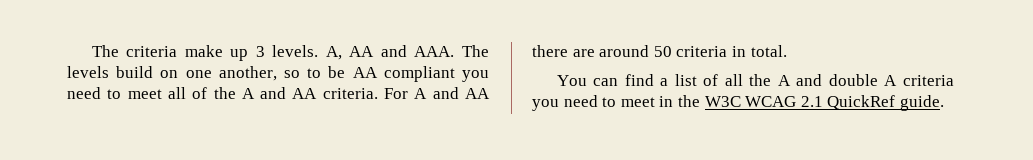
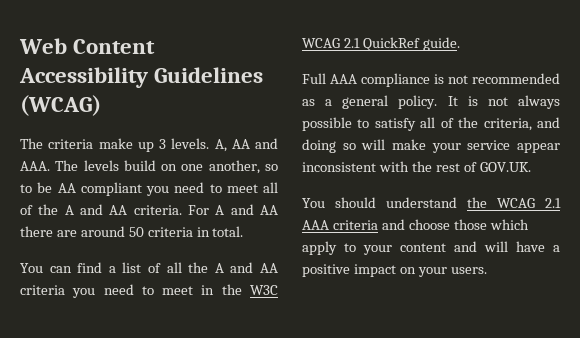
+ Web Content Accessibility Guidelines (WCAG)
- You can find a list of all the A and double A criteria you need to meet in the W3C WCAG 2.1 QuickRef guide.
+ You can find a list of all the A and AA criteria you need to meet in the W3C WCAG 2.1 QuickRef guide.
+ Full AAA compliance is not recommended as a general policy. It is not always possible to satisfy all of the criteria, and doing so will make your service appear inconsistent with the rest of GOV.UK.
+ You should understand the WCAG 2.1 AAA criteria and choose those which apply to your content and will have a positive impact on your users.

